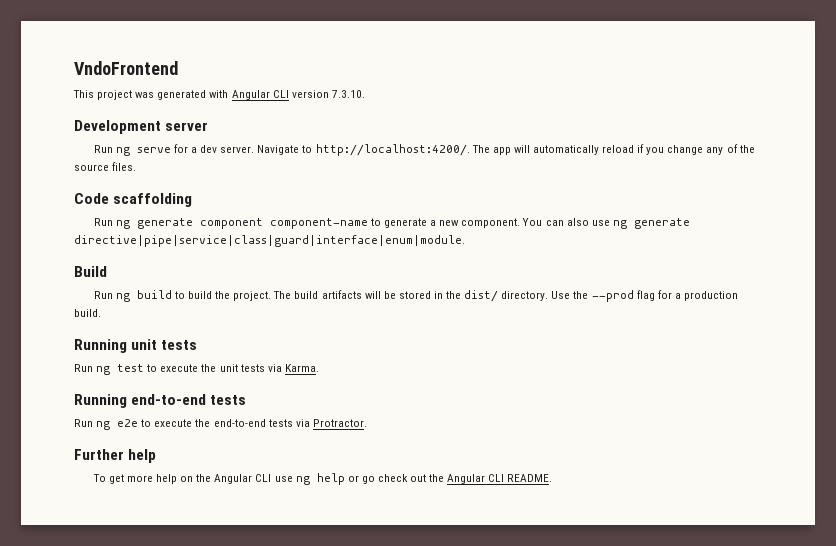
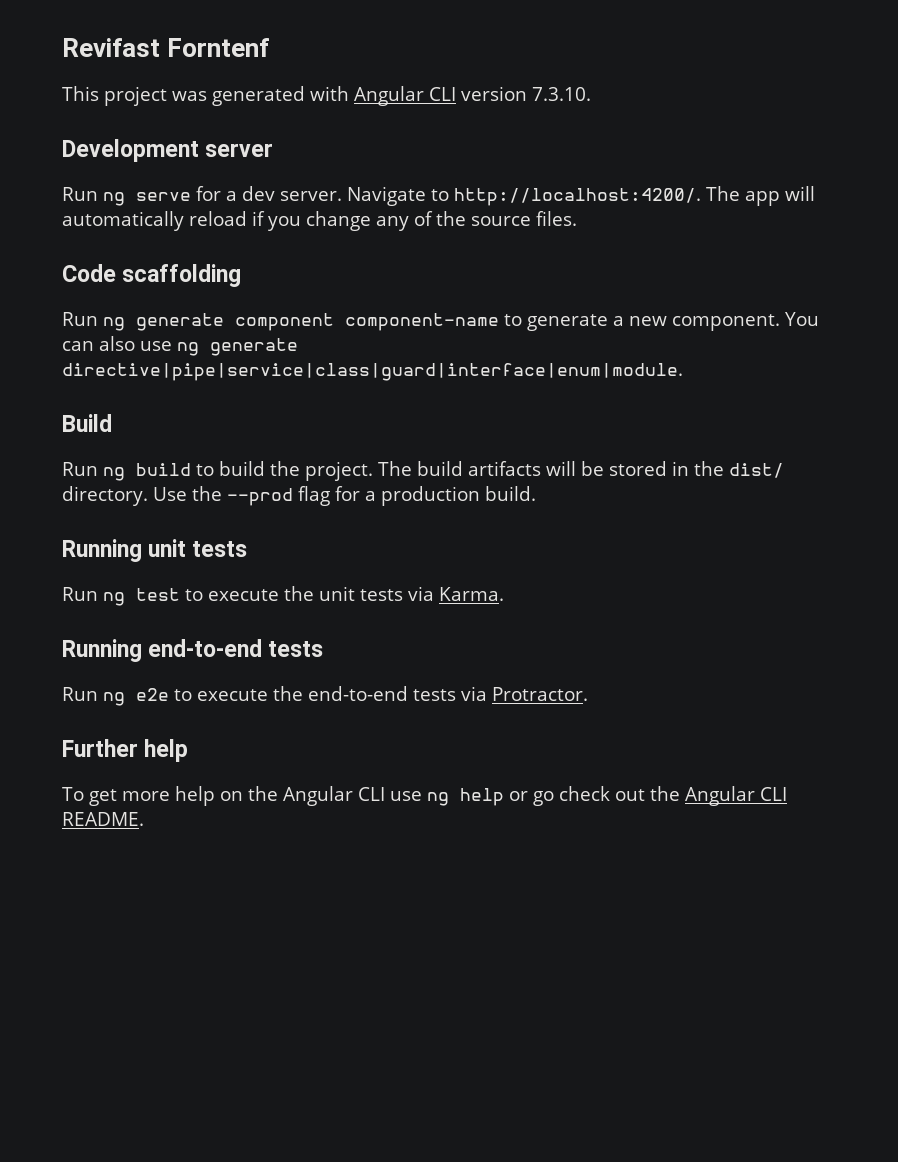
- VndoFrontend
+ Revifast Forntenf

